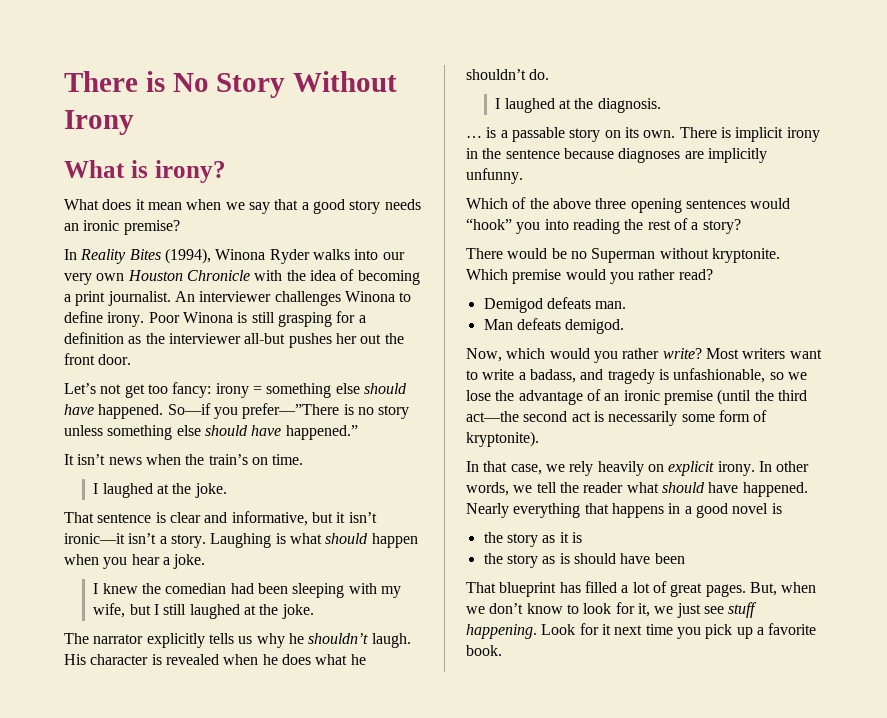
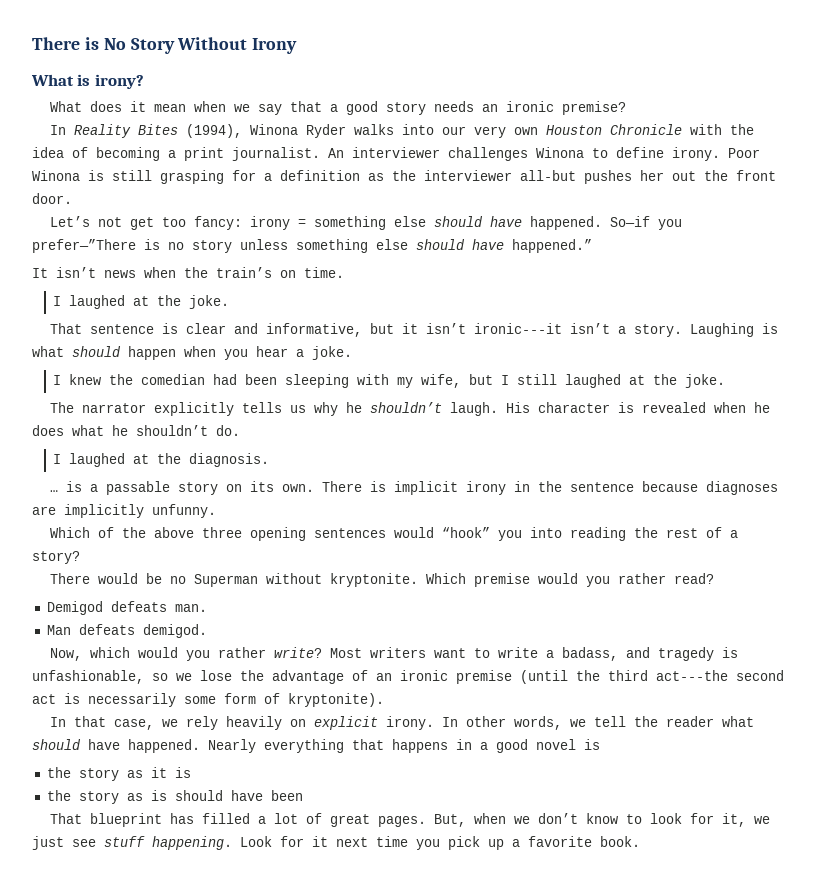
- That sentence is clear and informative, but it isn’t ironic—it isn’t a story.
+ That sentence is clear and informative, but it isn’t ironic---it isn’t a story.
- Most writers want to write a badass, and tragedy is unfashionable, so we lose the advantage of an ironic premise (until the third act—the second act is necessarily some form of kryptonite).
+ Most writers want to write a badass, and tragedy is unfashionable, so we lose the advantage of an ironic premise (until the third act---the second act is necessarily some form of kryptonite).

